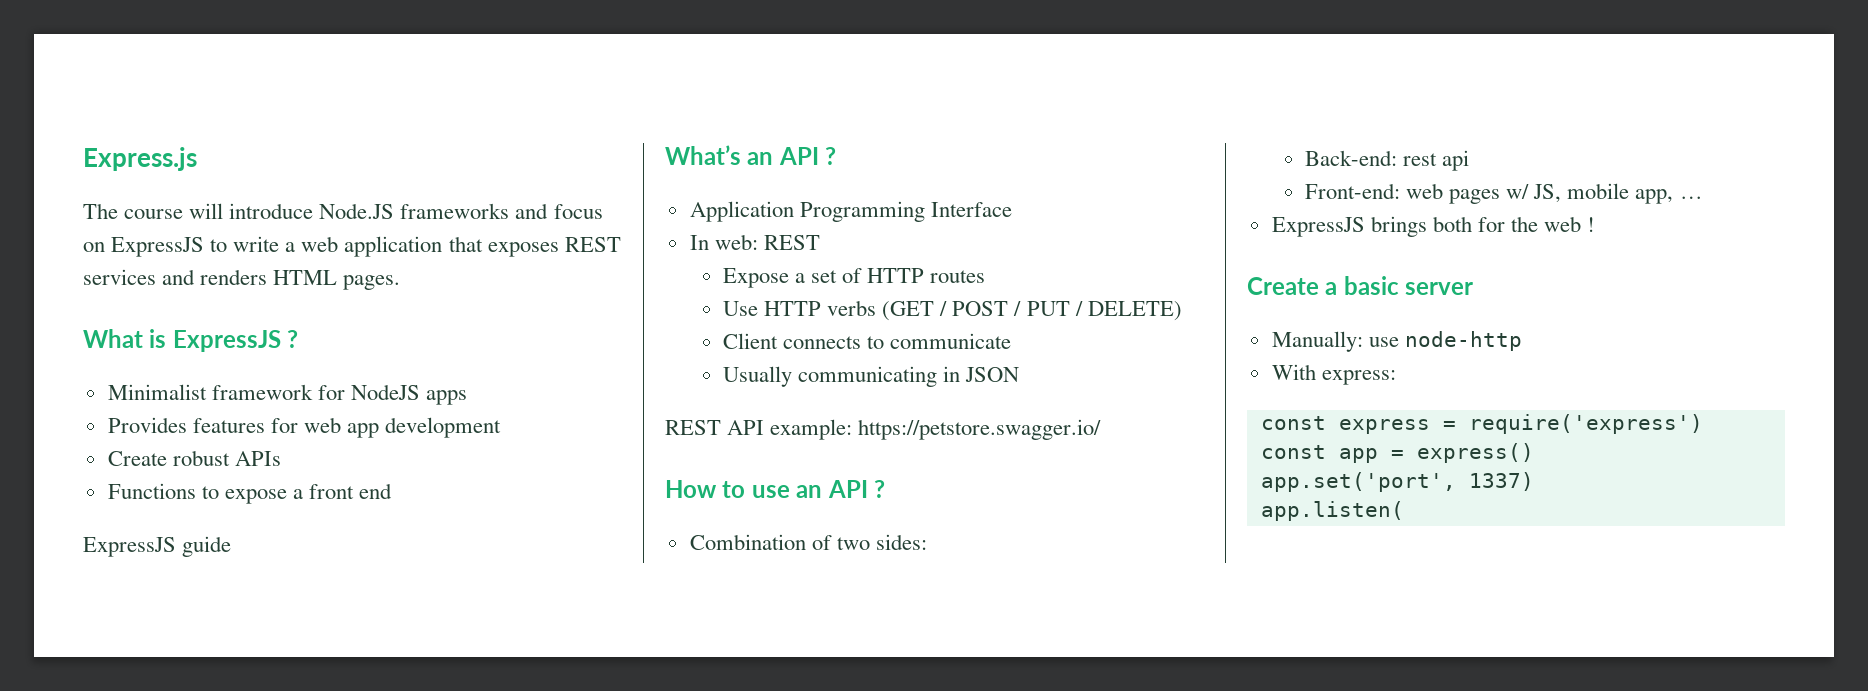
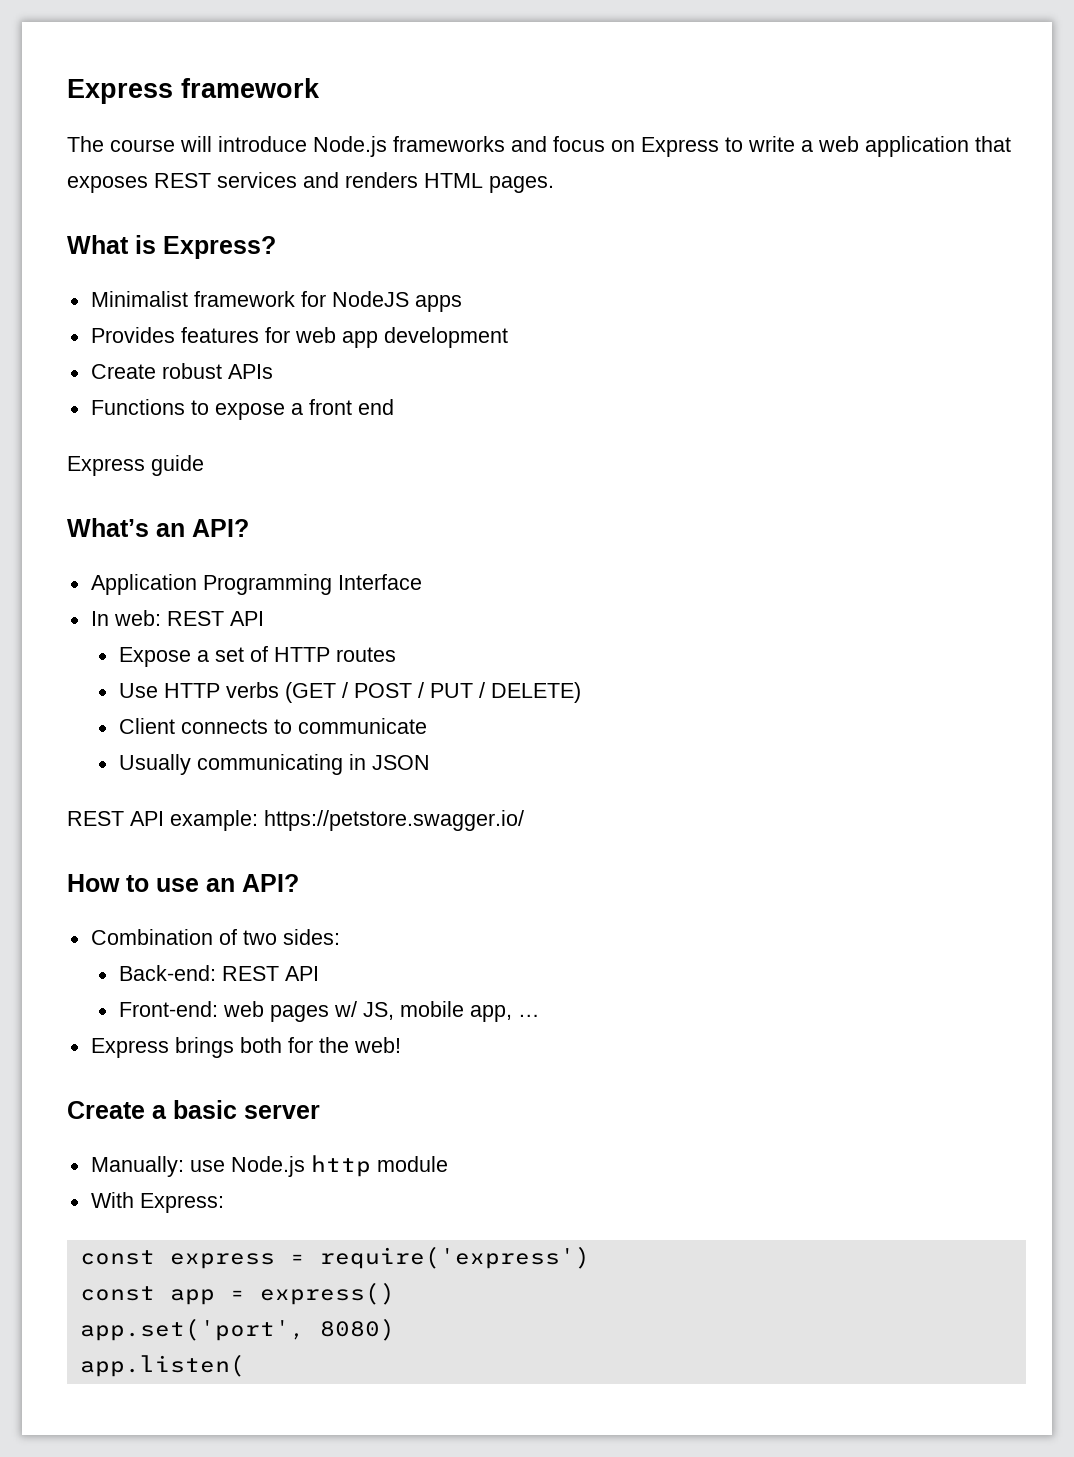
- Express.js
+ Express framework
- The course will introduce Node.JS frameworks and focus on ExpressJS to write a web application that exposes REST services and renders HTML pages.
+ The course will introduce Node.js frameworks and focus on Express to write a web application that exposes REST services and renders HTML pages.
- What is ExpressJS ?
+ What is Express?
- ExpressJS guide
+ Express guide
- What’s an API ?
+ What’s an API?
- In web: REST
+ In web: REST API
- How to use an API ?
+ How to use an API?
- Back-end: rest api
+ Back-end: REST API
- ExpressJS brings both for the web !
+ Express brings both for the web!
- Manually: use node-http
+ Manually: use Node.js http module
- With express:
+ With Express:
- app.set('port', 1337)
+ app.set('port', 8080)

